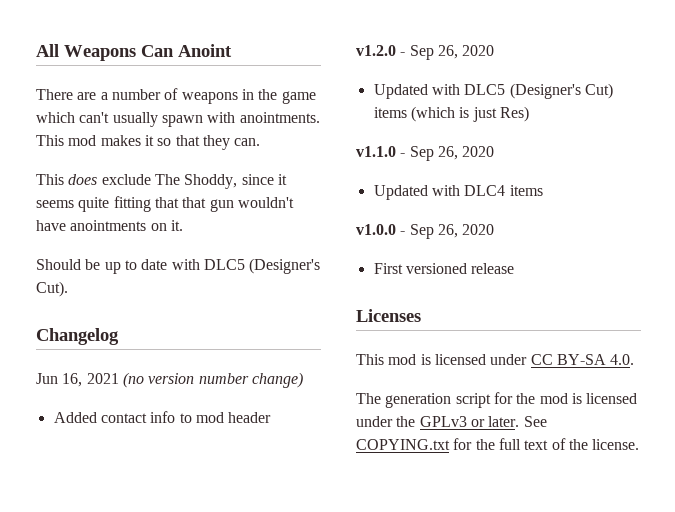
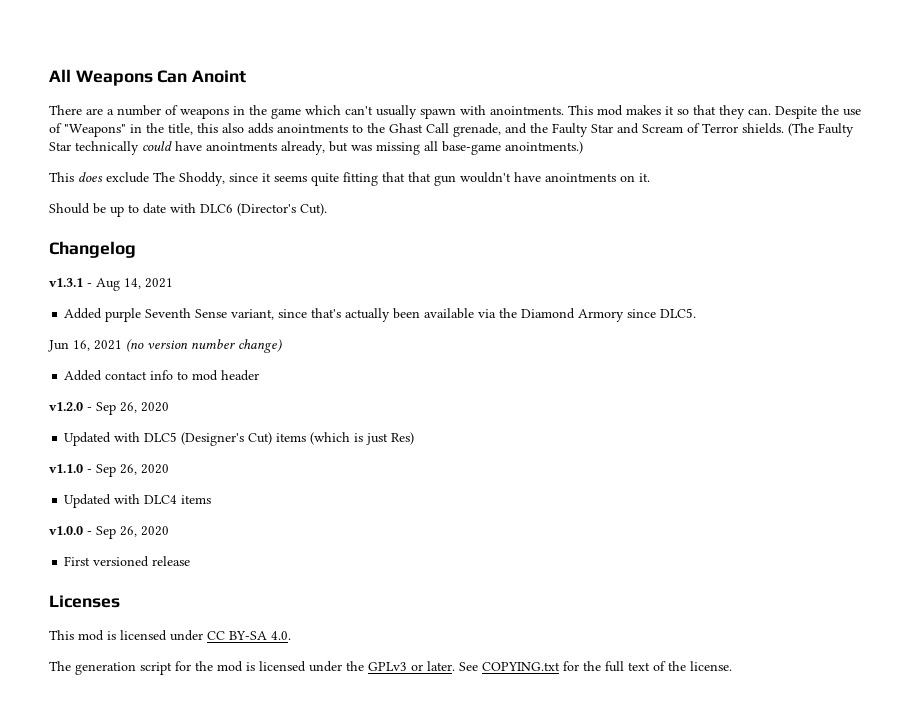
+ Despite the use of "Weapons" in the title, this also adds anointments to the Ghast Call grenade, and the Faulty Star and Scream of Terror shields. (The Faulty Star technically could have anointments already, but was missing all base-game anointments.)
- Should be up to date with DLC5 (Designer's Cut).
+ Should be up to date with DLC6 (Director's Cut).
+ v1.3.1 - Aug 14, 2021
+ Added purple Seventh Sense variant, since that's actually been available via the Diamond Armory since DLC5.

